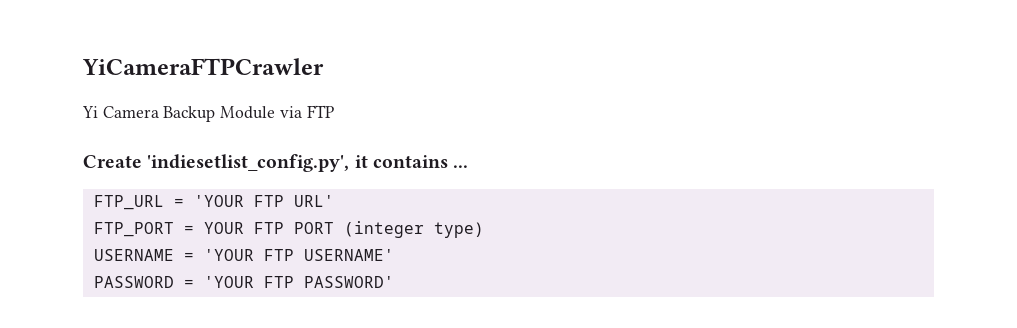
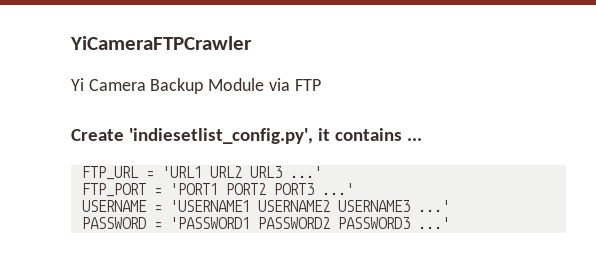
- FTP_URL = 'YOUR FTP URL'
- FTP_PORT = YOUR FTP PORT (integer type)
- USERNAME = 'YOUR FTP USERNAME'
- PASSWORD = 'YOUR FTP PASSWORD'
+ FTP_URL = 'URL1 URL2 URL3 ...'
+ FTP_PORT = 'PORT1 PORT2 PORT3 ...'
+ USERNAME = 'USERNAME1 USERNAME2 USERNAME3 ...'
+ PASSWORD = 'PASSWORD1 PASSWORD2 PASSWORD3 ...'

